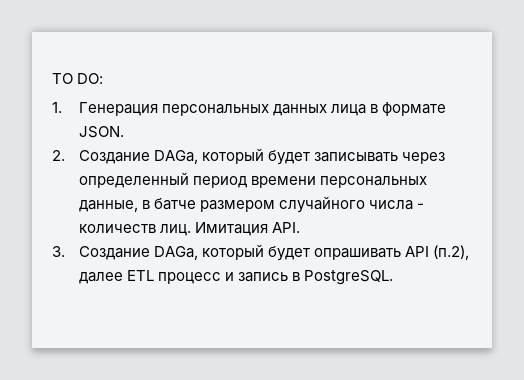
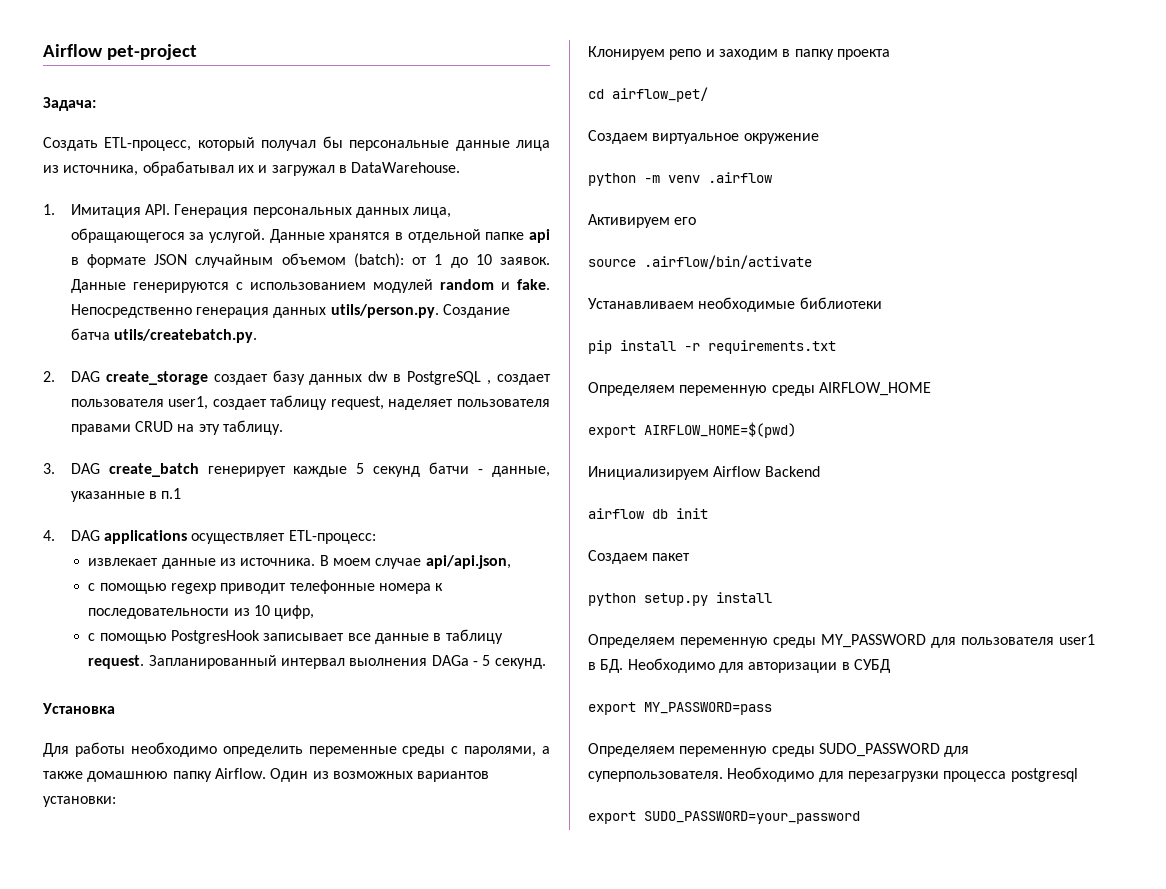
- TO DO:
+ Airflow pet-project
+ Задача:
+ Создать ETL-процесс, который получал бы персональные данные лица из источника, обрабатывал их и загружал в DataWarehouse.
- 1. Генерация персональных данных лица в формате JSON.
- 2. Создание DAGа, который будет записывать через определенный период времени персональных данные, в батче размером случайного числа - количеств лиц. Имитация API.
- 3. Создание DAGa, который будет опрашивать API (п.2), далее ETL процесс и запись в PostgreSQL.
+ 1. Имитация API. Генерация персональных данных лица, обращающегося за услугой. Данные хранятся в отдельной папке api в формате JSON случайным объемом (batch): от 1 до 10 заявок. Данные генерируются с использованием модулей random и fake. Непосредственно генерация данных utils/person.py. Создание батча utils/createbatch.py.
+ 2. DAG create_storage создает базу данных dw в PostgreSQL , создает пользователя user1, создает таблицу request, наделяет пользователя правами CRUD на эту таблицу.
+ 3. DAG create_batch генерирует каждые 5 секунд батчи - данные, указанные в п.1
+ 4. DAG applications осуществляет ETL-процесс:
+ извлекает данные из источника. В моем случае api/api.json,
+ с помощью regexp приводит телефонные номера к последовательности из 10 цифр,
+ с помощью PostgresHook записывает все данные в таблицу request. Запланированный интервал выолнения DAGа - 5 секунд.
+ Установка
+ Для работы необходимо определить переменные среды с паролями, а также домашнюю папку Airflow. Один из возможных вариантов установки:
+ Клонируем репо и заходим в папку проекта
+ cd airflow_pet/
+ Создаем виртуальное окружение
+ python -m venv .airflow
+ Активируем его
+ source .airflow/bin/activate
+ Устанавливаем необходимые библиотеки
+ pip install -r requirements.txt
+ Определяем переменную среды AIRFLOW_HOME
+ export AIRFLOW_HOME=$(pwd)
+ Инициализируем Airflow Backend
+ airflow db init
+ Создаем пакет
+ python setup.py install
+ Определяем переменную среды MY_PASSWORD для пользователя user1 в БД. Необходимо для авторизации в СУБД
+ export MY_PASSWORD=pass
+ Определяем переменную среды SUDO_PASSWORD для суперпользователя. Необходимо для перезагрузки процесса postgresql
+ export SUDO_PASSWORD=your_password

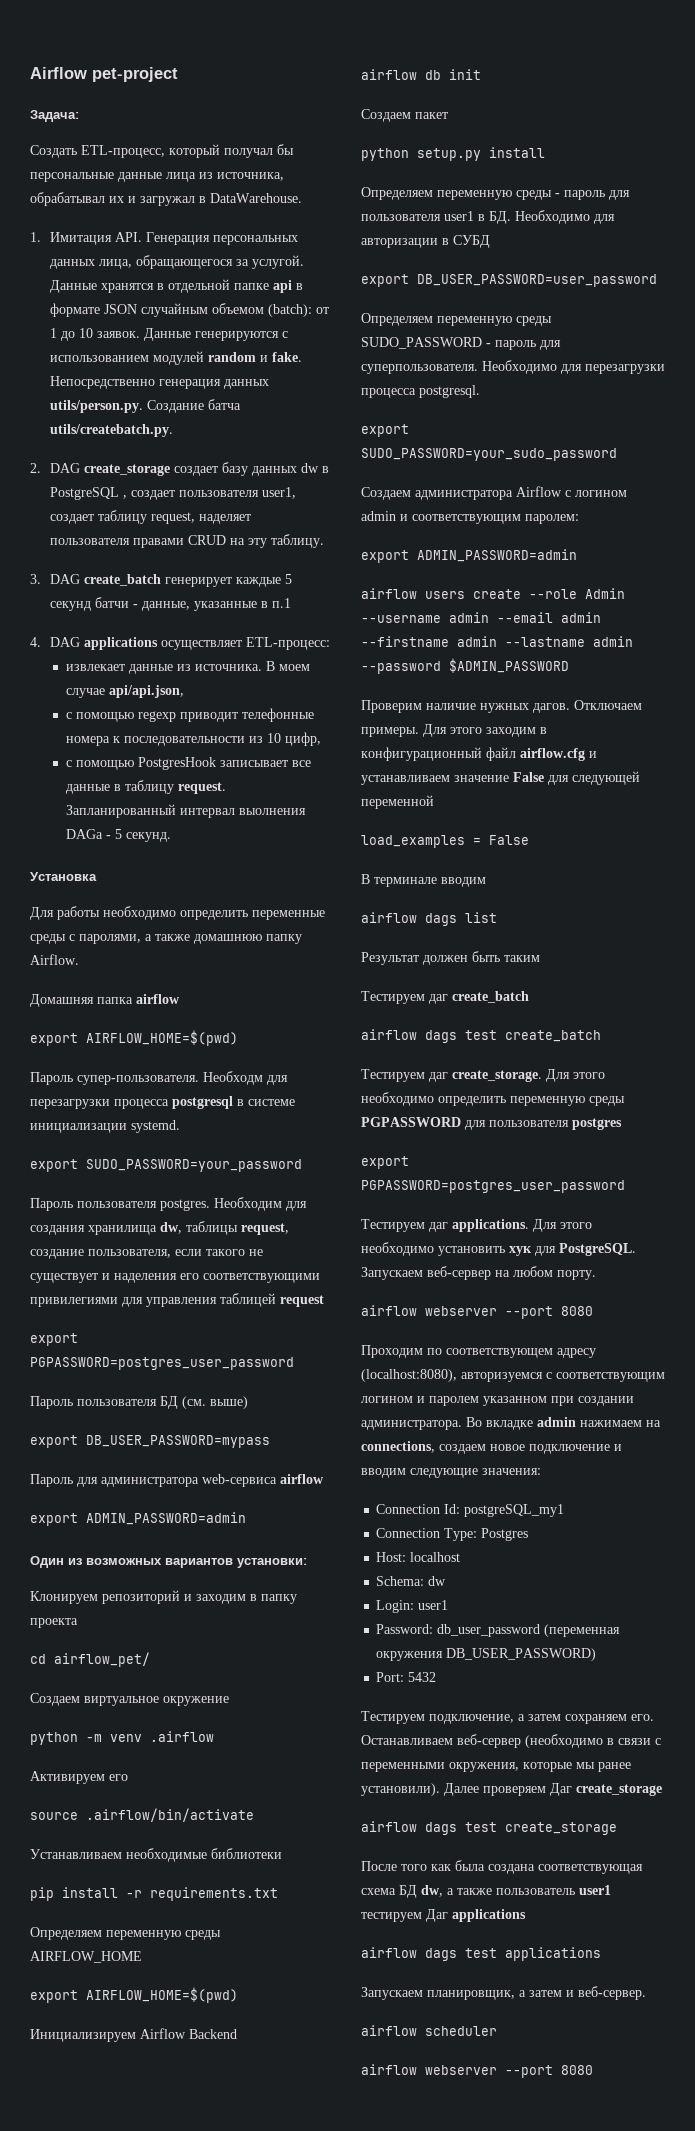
- Для работы необходимо определить переменные среды с паролями, а также домашнюю папку Airflow. Один из возможных вариантов установки:
+ Для работы необходимо определить переменные среды с паролями, а также домашнюю папку Airflow.
+ Домашняя папка airflow
+ export AIRFLOW_HOME=$(pwd)
+ Пароль супер-пользователя. Необходм для перезагрузки процесса postgresql в системе инициализации systemd.
+ export SUDO_PASSWORD=your_password
+ Пароль пользователя postgres. Необходим для создания хранилища dw, таблицы request, создание пользователя, если такого не существует и наделения его соответствующими привилегиями для управления таблицей request
+ export PGPASSWORD=postgres_user_password
+ Пароль пользователя БД (см. выше)
+ export DB_USER_PASSWORD=mypass
+ Пароль для администратора web-сервиса airflow
+ export ADMIN_PASSWORD=admin
+ Один из возможных вариантов установки:
- Клонируем репо и заходим в папку проекта
+ Клонируем репозиторий и заходим в папку проекта
- Определяем переменную среды MY_PASSWORD для пользователя user1 в БД. Необходимо для авторизации в СУБД
+ Определяем переменную среды - пароль для пользователя user1 в БД. Необходимо для авторизации в СУБД
- export MY_PASSWORD=pass
+ export DB_USER_PASSWORD=user_password
- Определяем переменную среды SUDO_PASSWORD для суперпользователя.
+ Определяем переменную среды SUDO_PASSWORD - пароль для суперпользователя.
- Необходимо для перезагрузки процесса postgresql
- export SUDO_PASSWORD=your_password
+ Необходимо для перезагрузки процесса postgresql.
+ export SUDO_PASSWORD=your_sudo_password
+ Создаем администратора Airflow с логином admin и соответствующим паролем:
+ export ADMIN_PASSWORD=admin
+ airflow users create --role Admin --username admin --email admin --firstname admin --lastname admin --password $ADMIN_PASSWORD
+ Проверим наличие нужных дагов. Отключаем примеры. Для этого заходим в конфигурационный файл airflow.cfg и устанавливаем значение False для следующей переменной
+ load_examples = False
+ В терминале вводим
+ airflow dags list
+ Результат должен быть таким
+ Тестируем даг create_batch
+ airflow dags test create_batch
+ Тестируем даг create_storage. Для этого необходимо определить переменную среды PGPASSWORD для пользователя postgres
+ export PGPASSWORD=postgres_user_password
+ Тестируем даг applications. Для этого необходимо установить хук для PostgreSQL. Запускаем веб-сервер на любом порту.
+ airflow webserver --port 8080
+ Проходим по соответствующем адресу (localhost:8080), авторизуемся с соответствующим логином и паролем указанном при создании администратора. Во вкладке admin нажимаем на connections, создаем новое подключение и вводим следующие значения:
+ Connection Id: postgreSQL_my1
+ Connection Type: Postgres
+ Host: localhost
+ Schema: dw
+ Login: user1
+ Password: db_user_password (переменная окружения DB_USER_PASSWORD)
+ Port: 5432
+ Тестируем подключение, а затем сохраняем его. Останавливаем веб-сервер (необходимо в связи с переменными окружения, которые мы ранее установили). Далее проверяем Даг create_storage
+ airflow dags test create_storage
+ После того как была создана соответствующая схема БД dw, а также пользователь user1 тестируем Даг applications
+ airflow dags test applications
+ Запускаем планировщик, а затем и веб-сервер.
+ airflow scheduler
+ airflow webserver --port 8080

